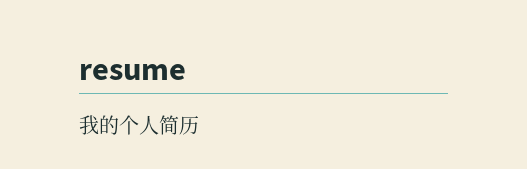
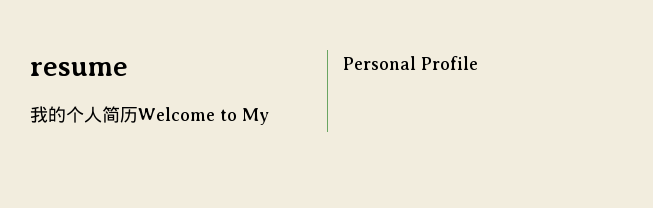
- 我的个人简历
+ 我的个人简历Welcome to My Personal Profile

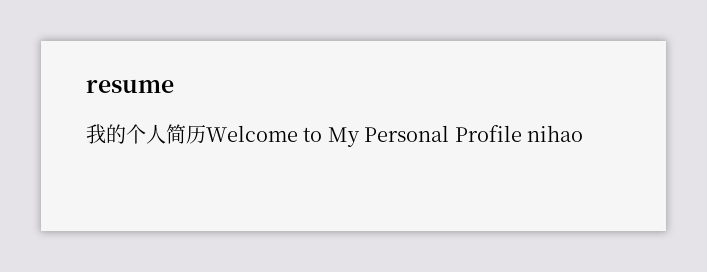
- 我的个人简历Welcome to My Personal Profile
+ 我的个人简历Welcome to My Personal Profile nihao

